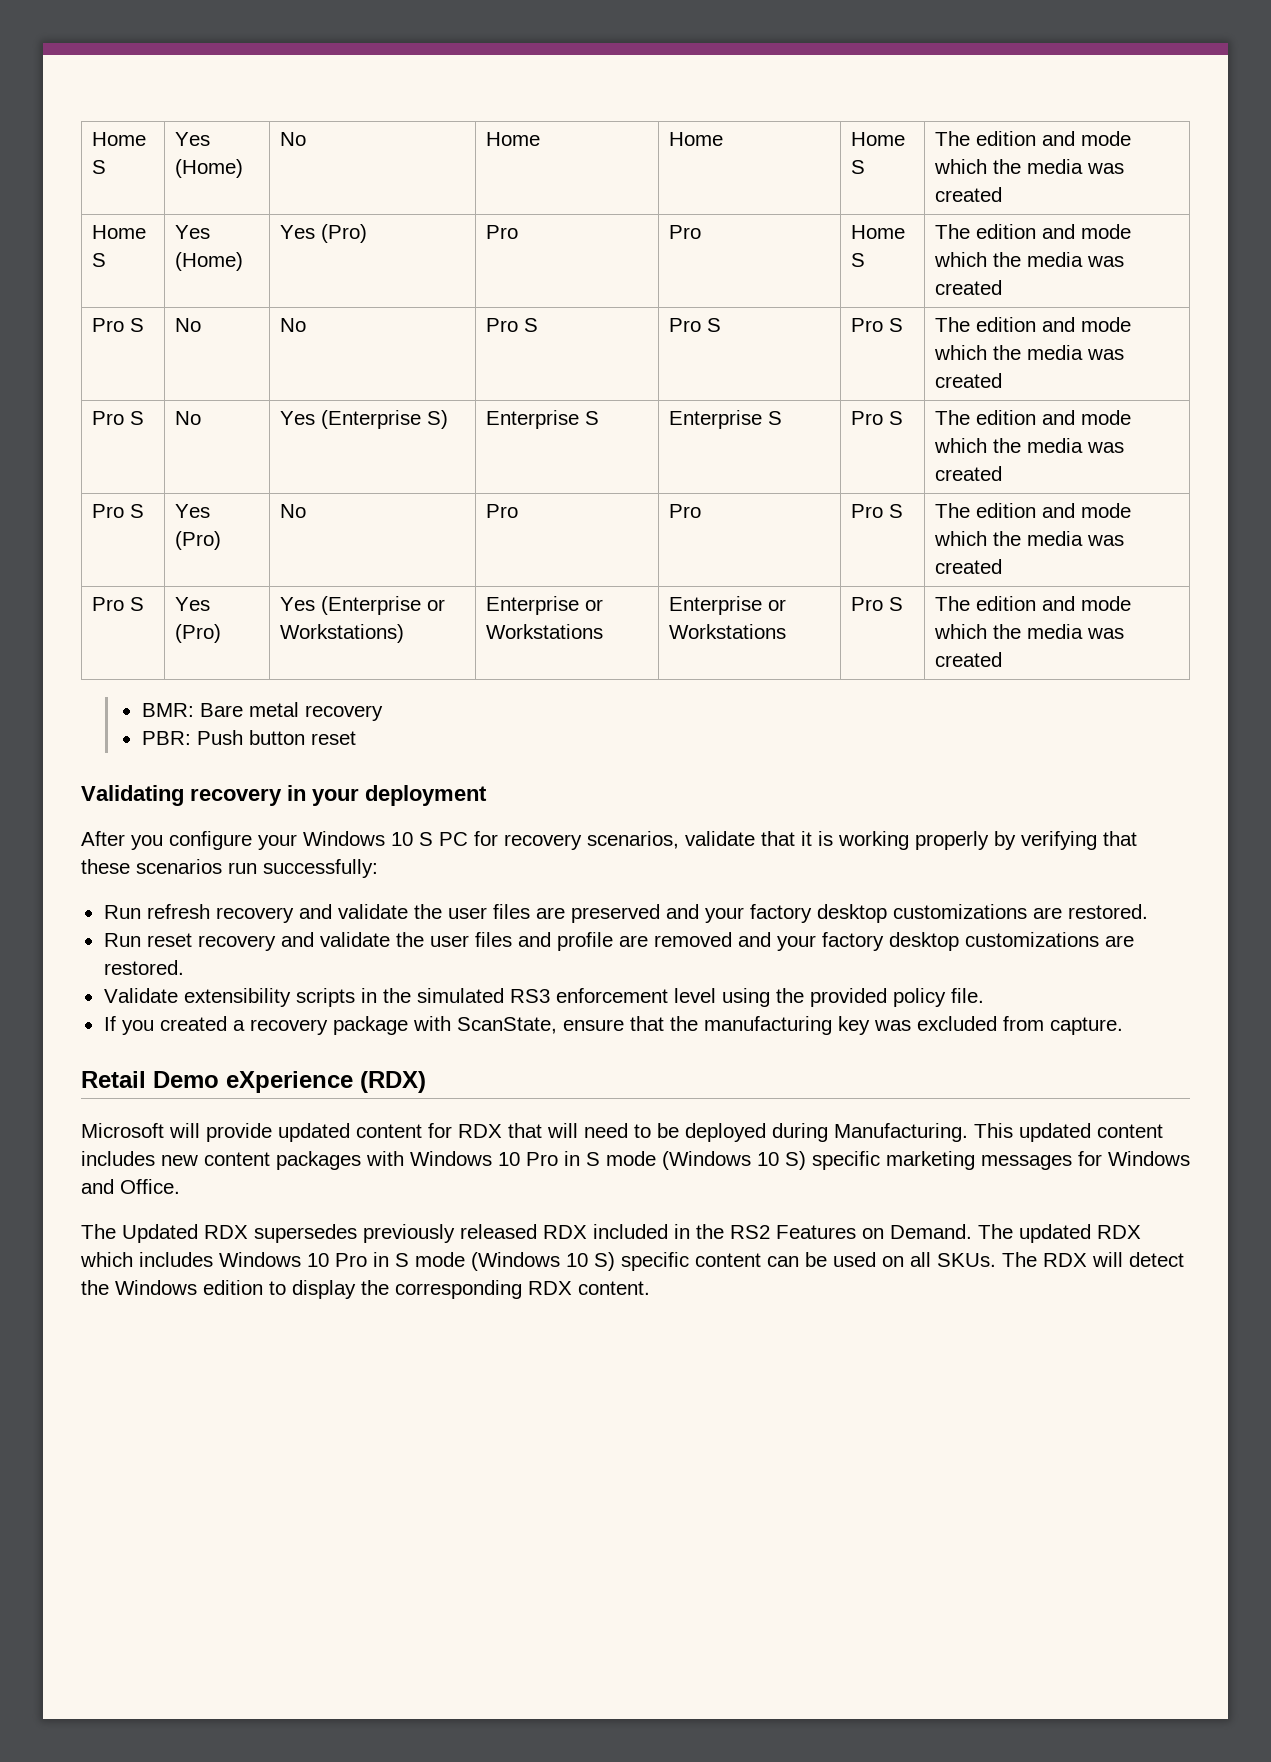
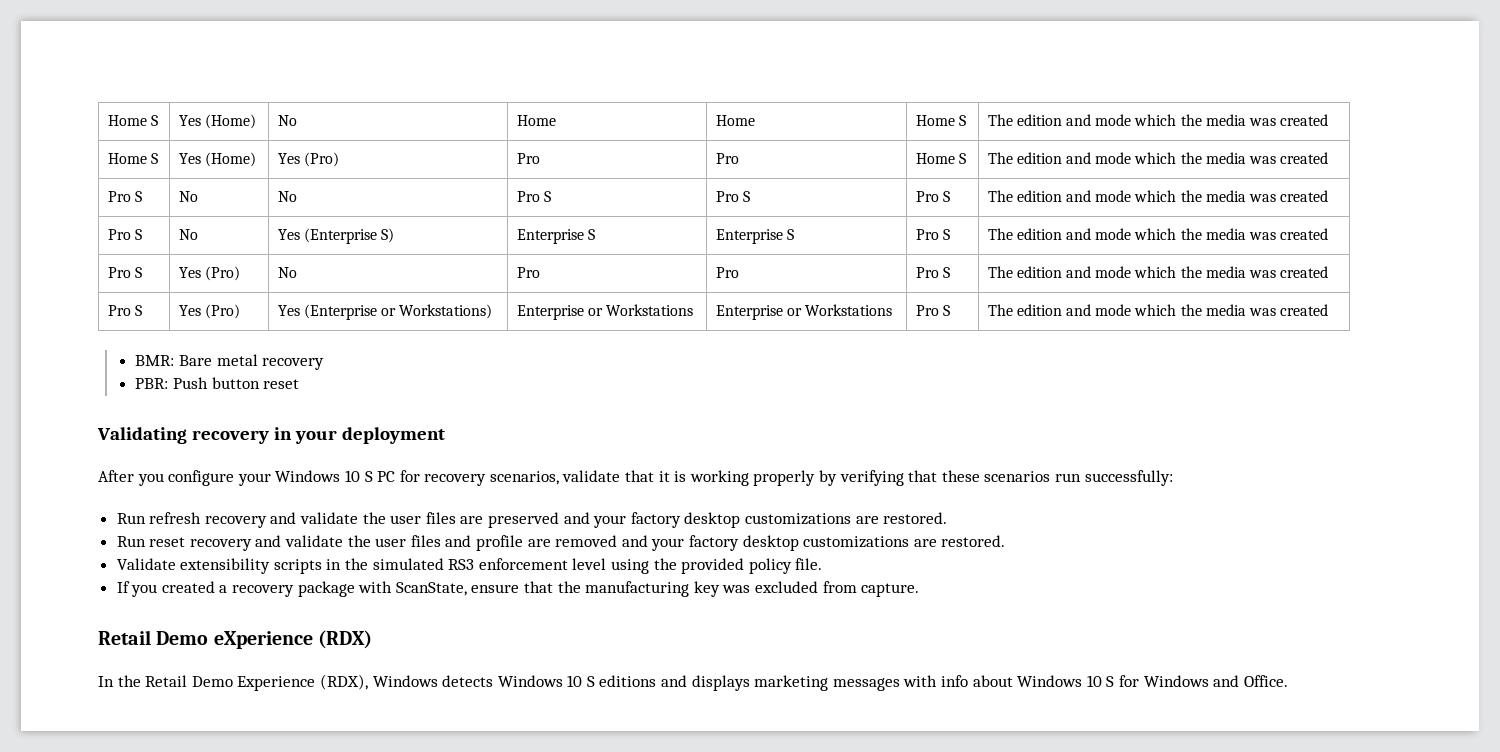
- Microsoft will provide updated content for RDX that will need to be deployed during Manufacturing. This updated content includes new content packages with Windows 10 Pro in S mode (Windows 10 S) specific marketing messages for Windows and Office.
- The Updated RDX supersedes previously released RDX included in the RS2 Features on Demand. The updated RDX which includes Windows 10 Pro in S mode (Windows 10 S) specific content can be used on all SKUs. The RDX will detect the Windows edition to display the corresponding RDX content.
+ In the Retail Demo Experience (RDX), Windows detects Windows 10 S editions and displays marketing messages with info about Windows 10 S for Windows and Office.

